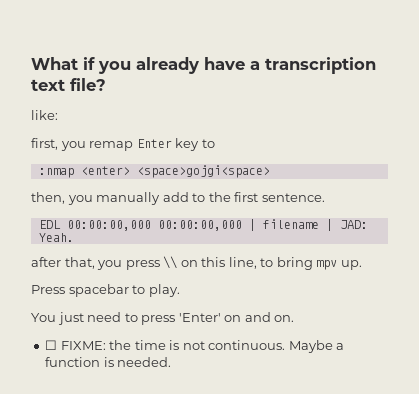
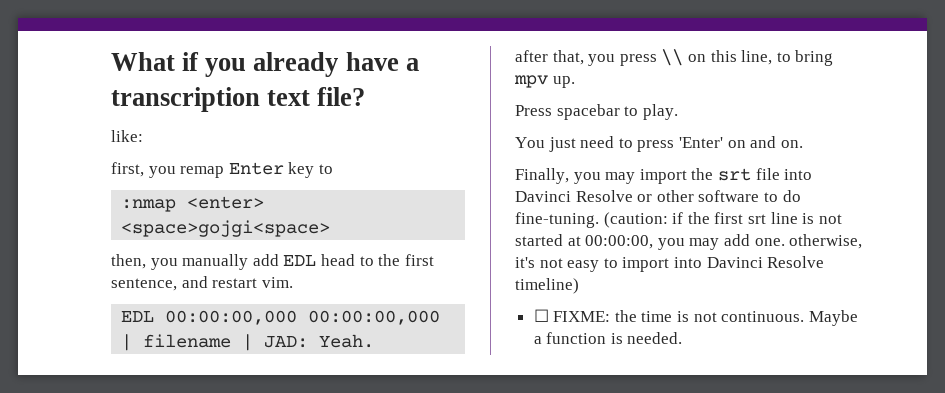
- then, you manually add to the first sentence.
+ then, you manually add EDL head to the first sentence, and restart vim.
+ Finally, you may import the srt file into Davinci Resolve or other software to do fine-tuning. (caution: if the first srt line is not started at 00:00:00, you may add one. otherwise, it's not easy to import into Davinci Resolve timeline)

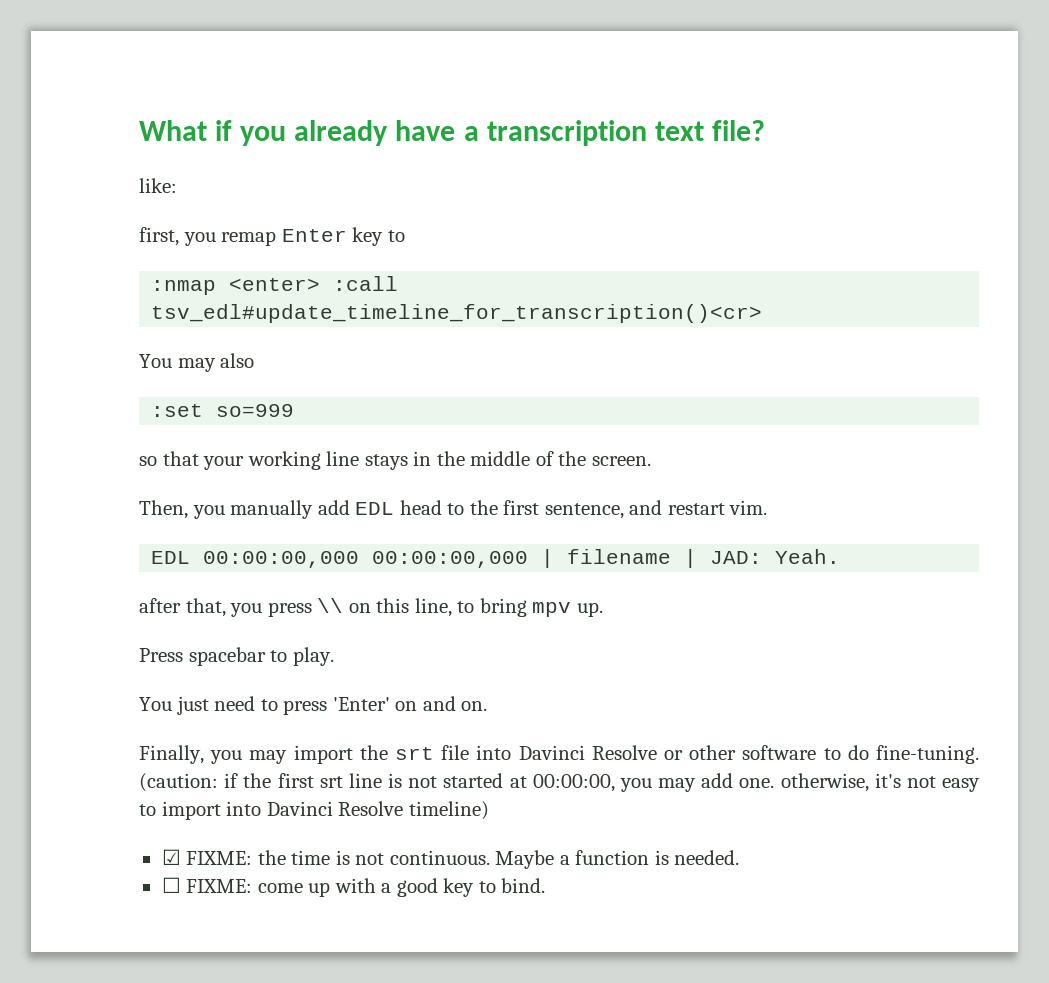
- :nmap <enter> <space>gojgi<space>
- then, you manually add EDL head to the first sentence, and restart vim.
+ :nmap <enter> :call tsv_edl#update_timeline_for_transcription()<cr>
+ You may also
+ :set so=999
+ so that your working line stays in the middle of the screen.
+ Then, you manually add EDL head to the first sentence, and restart vim.
- ☐ FIXME: the time is not continuous.
+ ☑ FIXME: the time is not continuous.
+ ☐ FIXME: come up with a good key to bind.

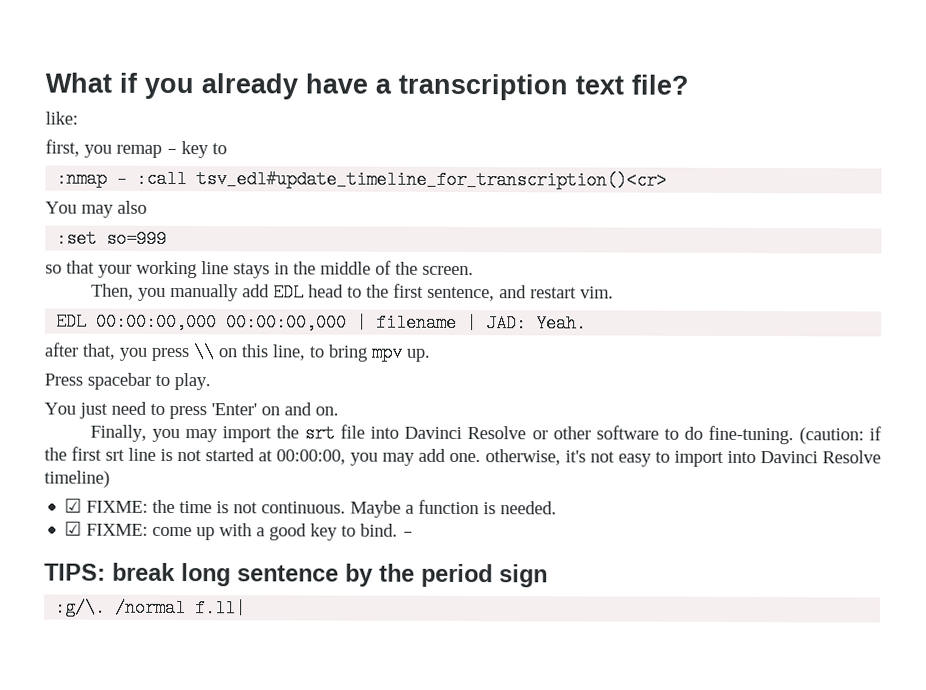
- first, you remap Enter key to
+ first, you remap - key to
- :nmap <enter> :call tsv_edl#update_timeline_for_transcription()<cr>
+ :nmap - :call tsv_edl#update_timeline_for_transcription()<cr>
- ☐ FIXME: come up with a good key to bind.
+ ☑ FIXME: come up with a good key to bind. -
+ TIPS: break long sentence by the period sign
+ :g/\. /normal f.ll|

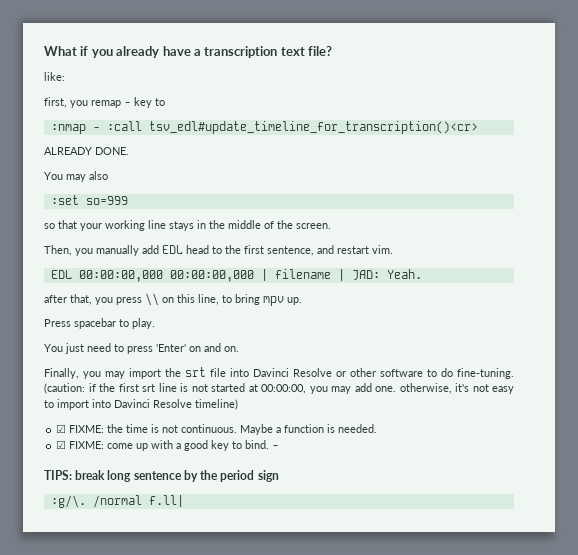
+ ALREADY DONE.

